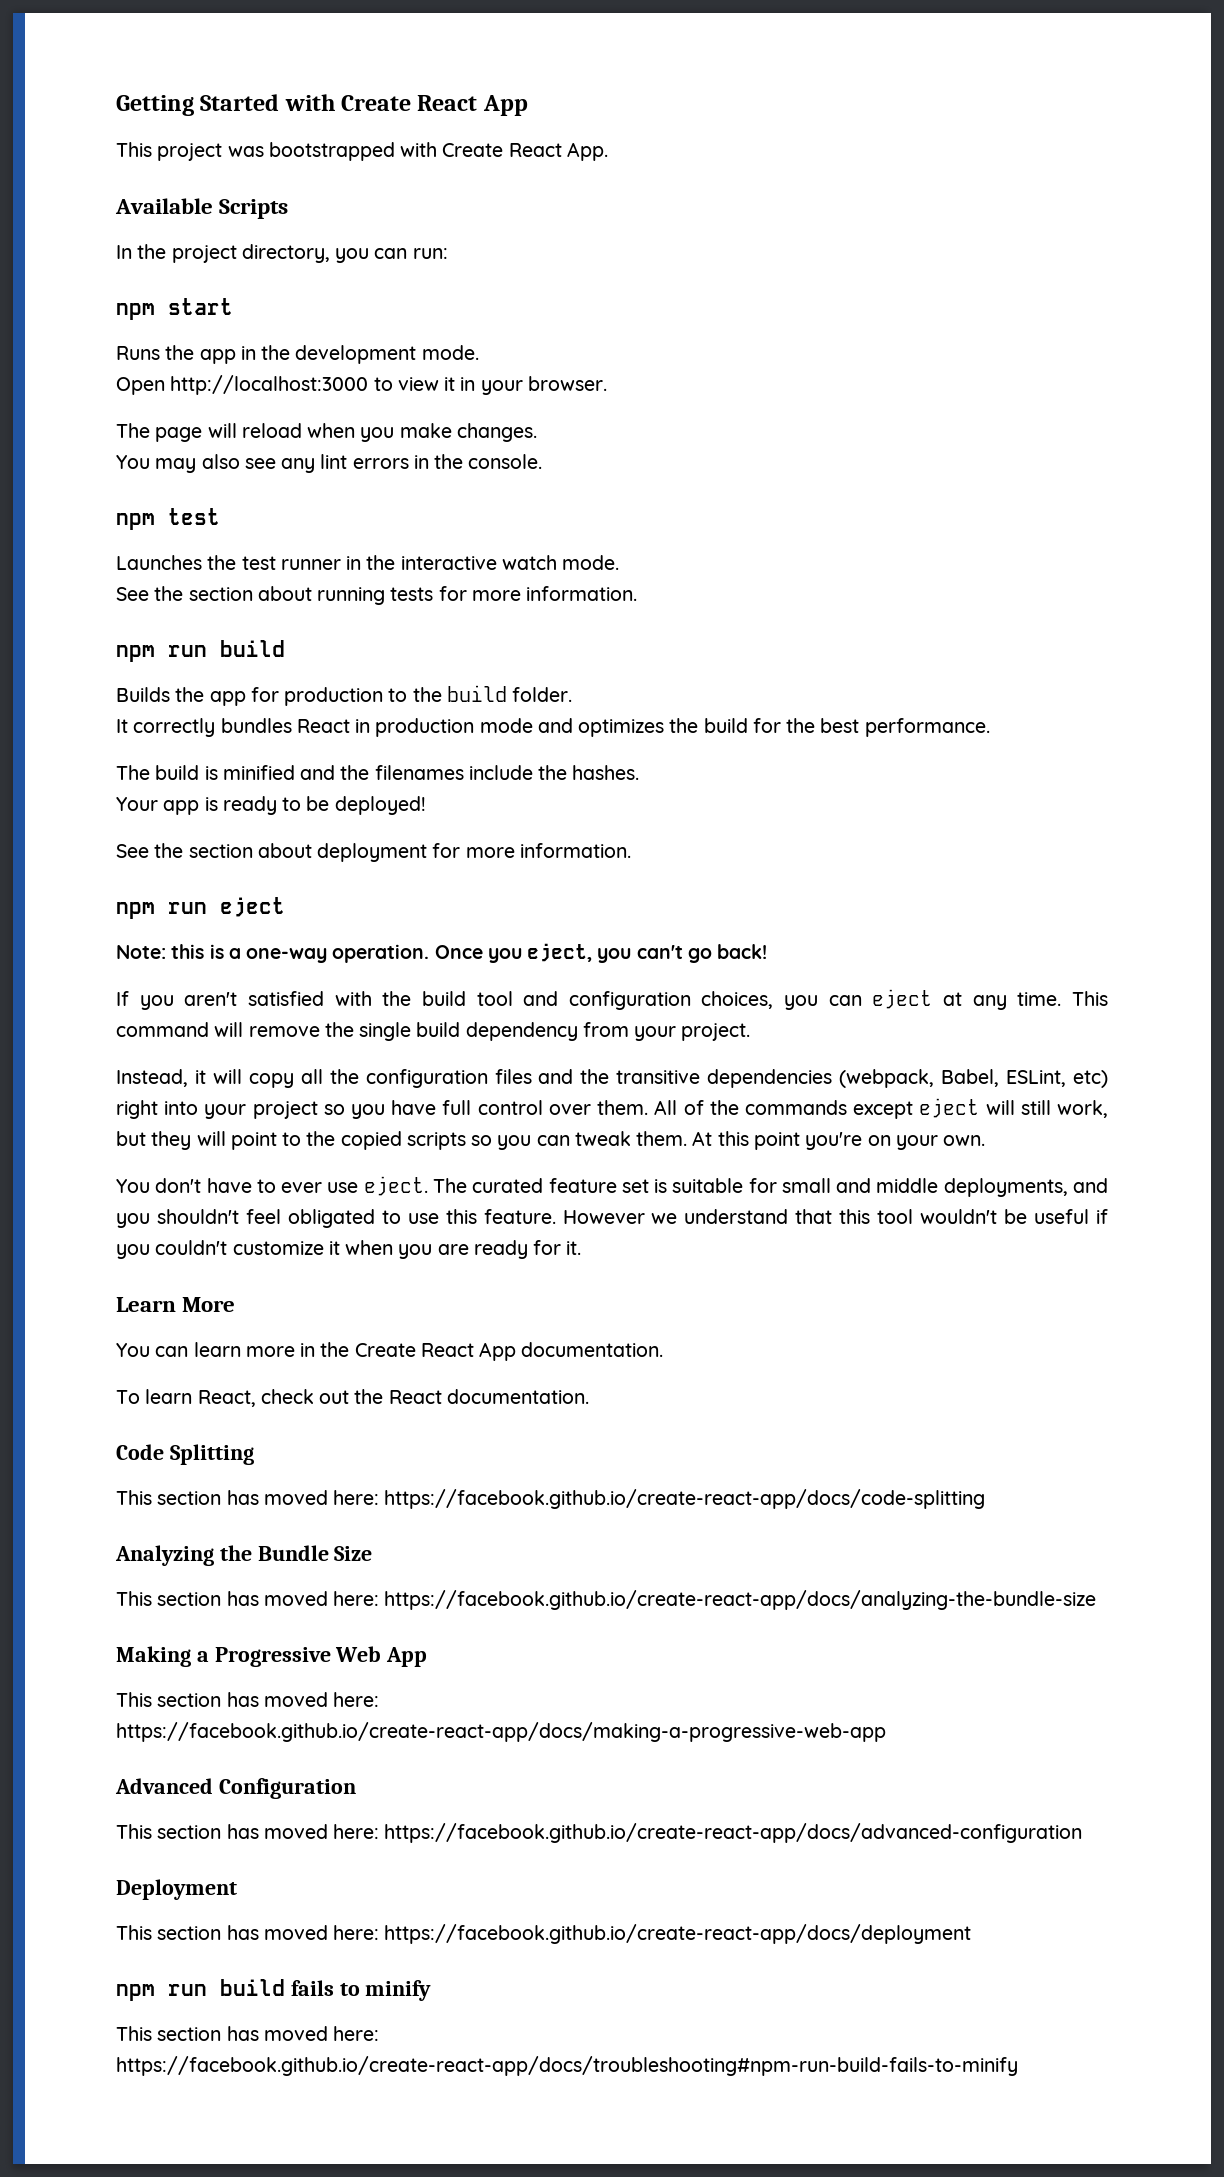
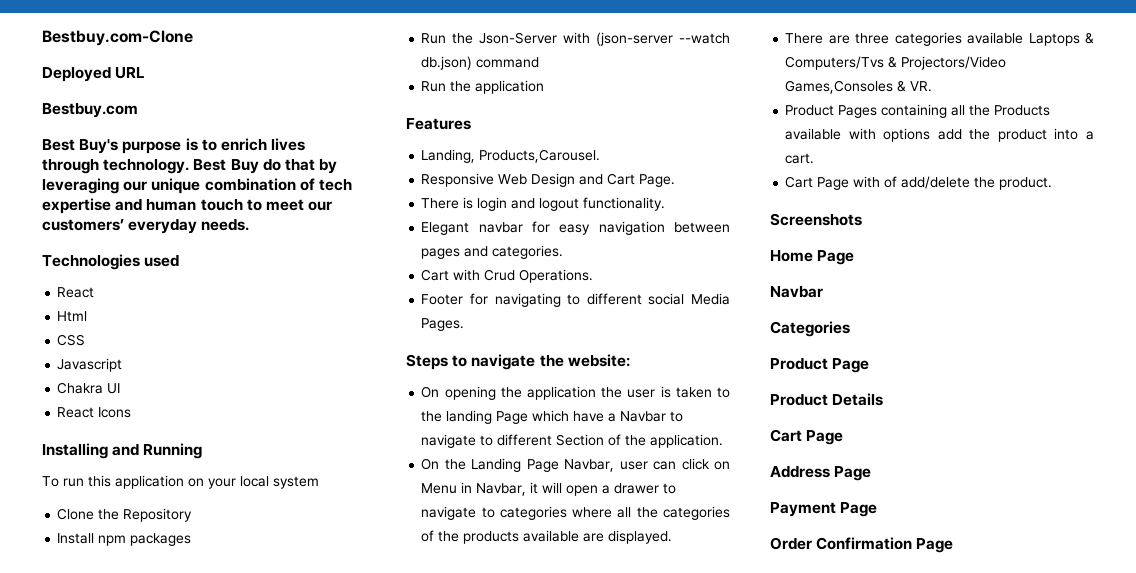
- Getting Started with Create React App
- This project was bootstrapped with Create React App.
- Available Scripts
- In the project directory, you can run:
- npm start
- Runs the app in the development mode.
- Open http://localhost:3000 to view it in your browser.
- The page will reload when you make changes.
- You may also see any lint errors in the console.
- npm test
- Launches the test runner in the interactive watch mode.
- See the section about running tests for more information.
- npm run build
- Builds the app for production to the build folder.
- It correctly bundles React in production mode and optimizes the build for the best performance.
- The build is minified and the filenames include the hashes.
- Your app is ready to be deployed!
- See the section about deployment for more information.
- npm run eject
- Note: this is a one-way operation. Once you eject, you can't go back!
- If you aren't satisfied with the build tool and configuration choices, you can eject at any time. This command will remove the single build dependency from your project.
- Instead, it will copy all the configuration files and the transitive dependencies (webpack, Babel, ESLint, etc) right into your project so you have full control over them. All of the commands except eject will still work, but they will point to the copied scripts so you can tweak them. At this point you're on your own.
- You don't have to ever use eject. The curated feature set is suitable for small and middle deployments, and you shouldn't feel obligated to use this feature. However we understand that this tool wouldn't be useful if you couldn't customize it when you are ready for it.
- Learn More
- You can learn more in the Create React App documentation.
- To learn React, check out the React documentation.
- Code Splitting
- This section has moved here: https://facebook.github.io/create-react-app/docs/code-splitting
- Analyzing the Bundle Size
- This section has moved here: https://facebook.github.io/create-react-app/docs/analyzing-the-bundle-size
- Making a Progressive Web App
- This section has moved here: https://facebook.github.io/create-react-app/docs/making-a-progressive-web-app
- Advanced Configuration
- This section has moved here: https://facebook.github.io/create-react-app/docs/advanced-configuration
- Deployment
- This section has moved here: https://facebook.github.io/create-react-app/docs/deployment
- npm run build fails to minify
- This section has moved here: https://facebook.github.io/create-react-app/docs/troubleshooting#npm-run-build-fails-to-minify
+ Bestbuy.com-Clone
+ Deployed URL
+ Bestbuy.com
+ Best Buy's purpose is to enrich lives through technology. Best Buy do that by leveraging our unique combination of tech expertise and human touch to meet our customers’ everyday needs.
+ Technologies used
+ React
+ Html
+ CSS
+ Javascript
+ Chakra UI
+ React Icons
+ Installing and Running
+ To run this application on your local system
+ Clone the Repository
+ Install npm packages
+ Run the Json-Server with (json-server --watch db.json) command
+ Run the application
+ Features
+ Landing, Products,Carousel.
+ Responsive Web Design and Cart Page.
+ There is login and logout functionality.
+ Elegant navbar for easy navigation between pages and categories.
+ Cart with Crud Operations.
+ Footer for navigating to different social Media Pages.
+ Steps to navigate the website:
+ On opening the application the user is taken to the landing Page which have a Navbar to navigate to different Section of the application.
+ On the Landing Page Navbar, user can click on Menu in Navbar, it will open a drawer to navigate to categories where all the categories of the products available are displayed.
+ There are three categories available Laptops & Computers/Tvs & Projectors/Video Games,Consoles & VR.
+ Product Pages containing all the Products available with options add the product into a cart.
+ Cart Page with of add/delete the product.
+ Screenshots
+ Home Page
+ Navbar
+ Categories
+ Product Page
+ Product Details
+ Cart Page
+ Address Page
+ Payment Page
+ Order Confirmation Page

